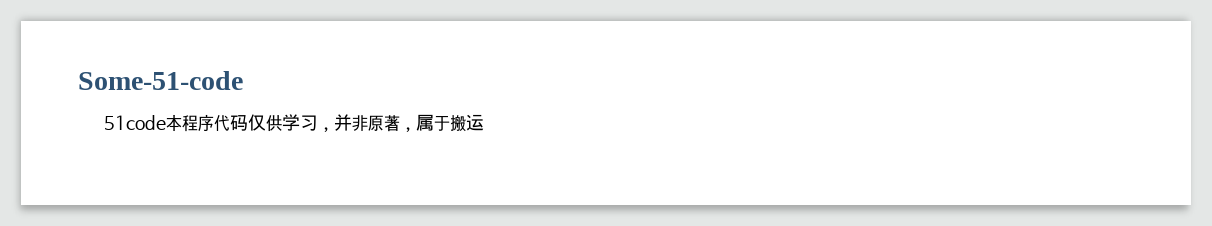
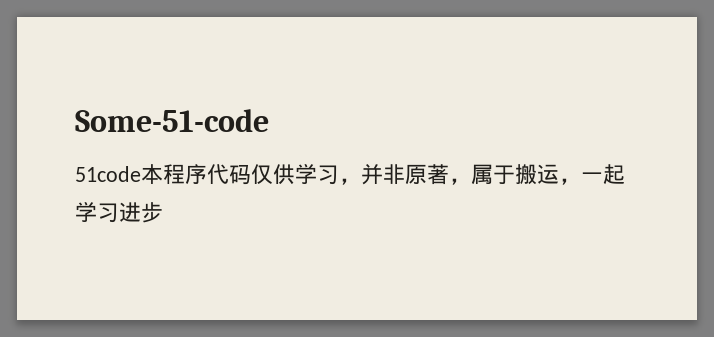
- 51code本程序代码仅供学习，并非原著，属于搬运
+ 51code本程序代码仅供学习，并非原著，属于搬运，一起学习进步

